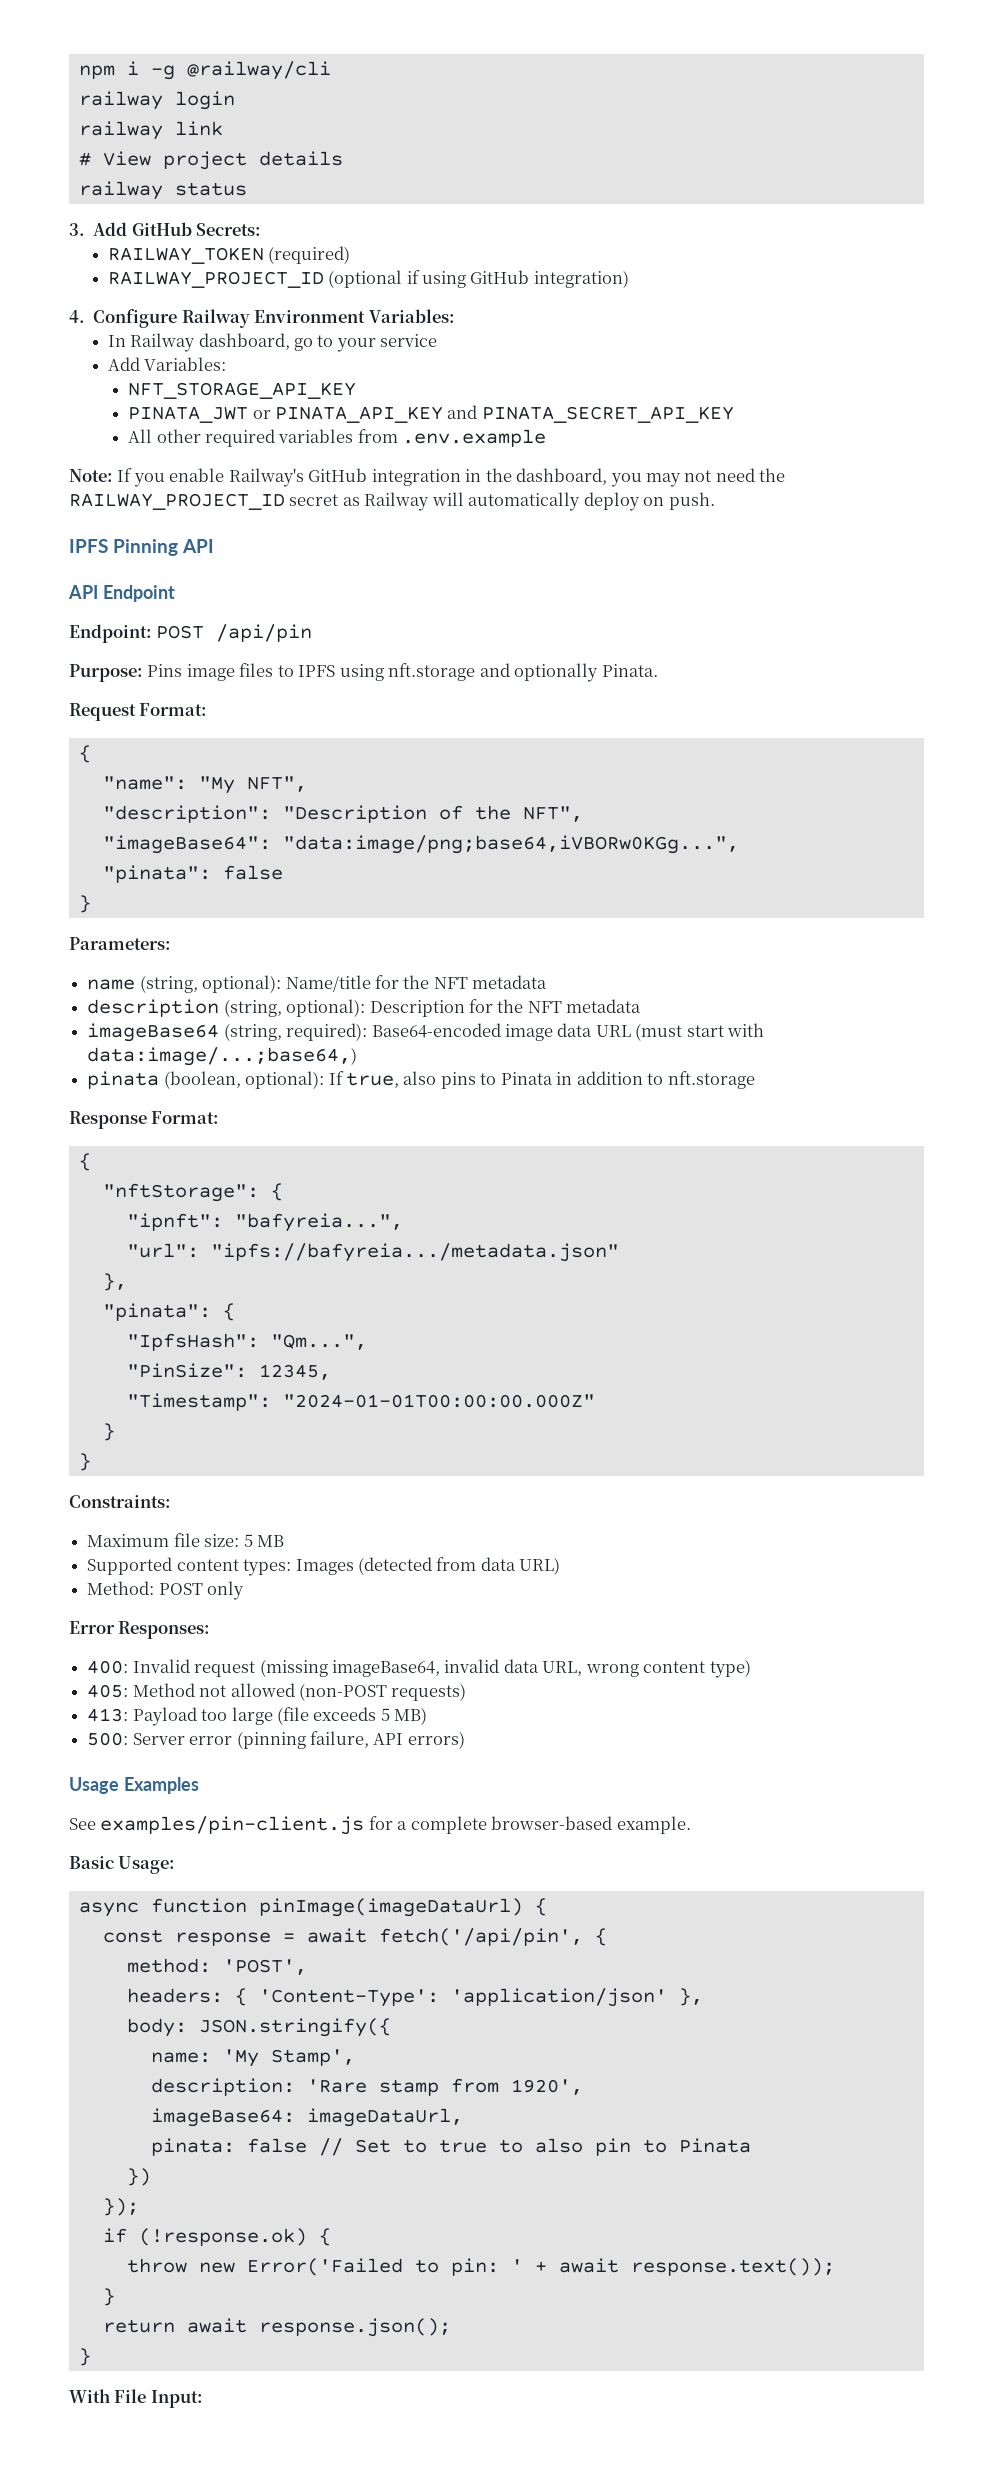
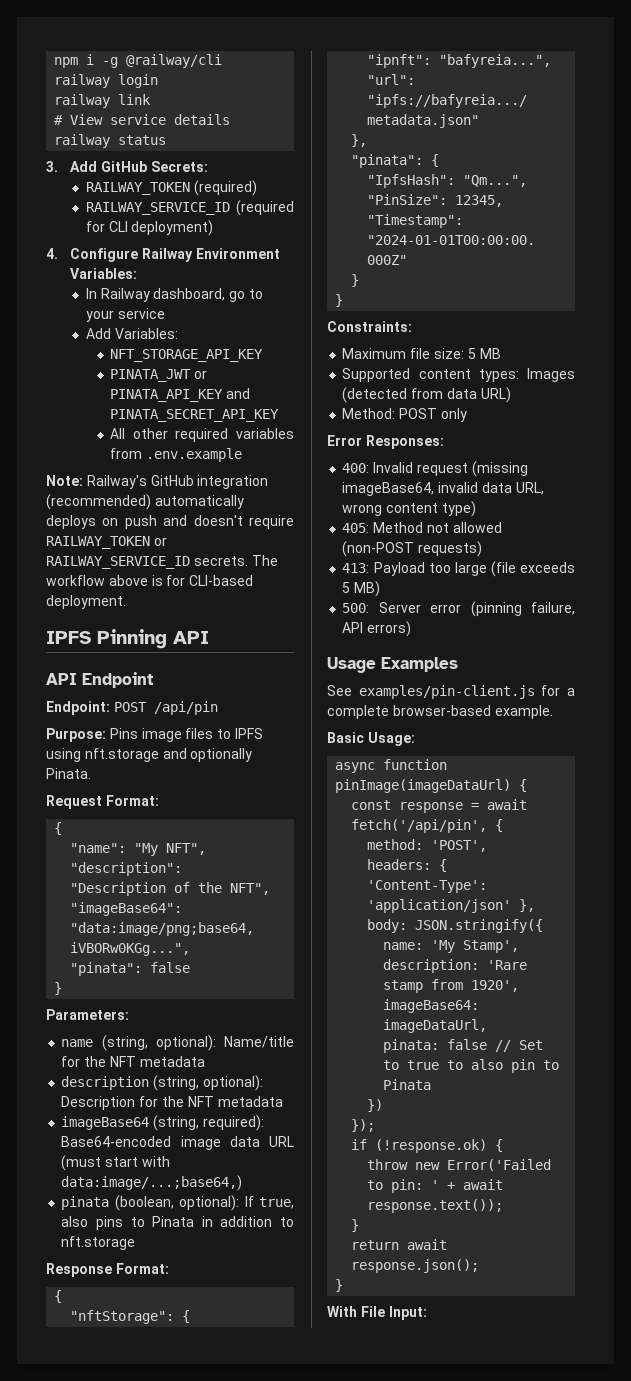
- # View project details
+ # View service details
- RAILWAY_PROJECT_ID (optional if using GitHub integration)
+ RAILWAY_SERVICE_ID (required for CLI deployment)
- Note: If you enable Railway's GitHub integration in the dashboard, you may not need the RAILWAY_PROJECT_ID secret as Railway will automatically deploy on push.
+ Note: Railway's GitHub integration (recommended) automatically deploys on push and doesn't require RAILWAY_TOKEN or RAILWAY_SERVICE_ID secrets. The workflow above is for CLI-based deployment.

